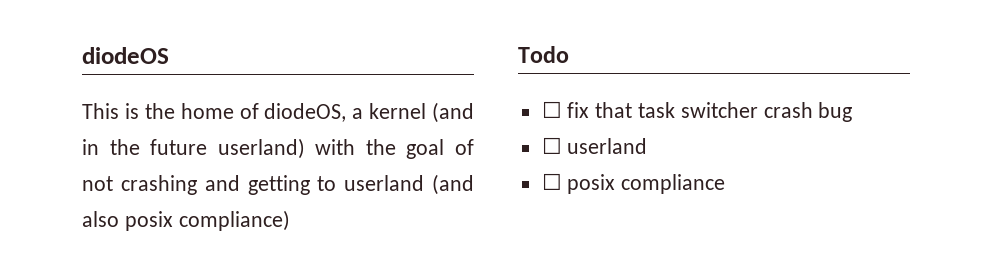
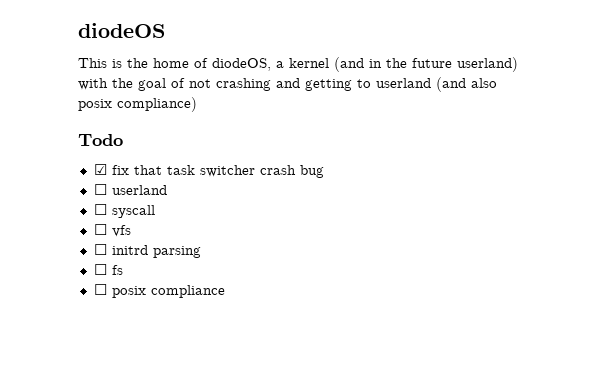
- ☐ fix that task switcher crash bug
+ ☑ fix that task switcher crash bug
+ ☐ syscall
+ ☐ vfs
+ ☐ initrd parsing
+ ☐ fs

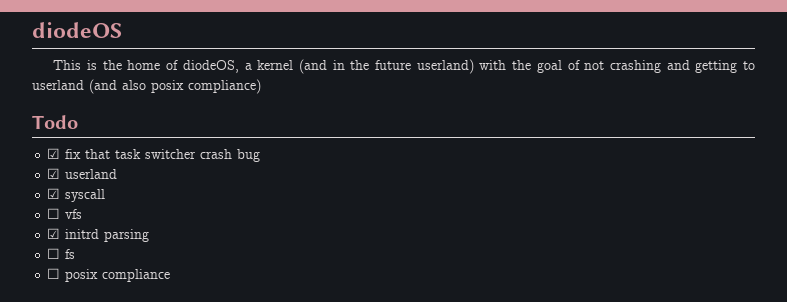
- ☐ userland
+ ☑ userland
- ☐ syscall
+ ☑ syscall
- ☐ initrd parsing
+ ☑ initrd parsing

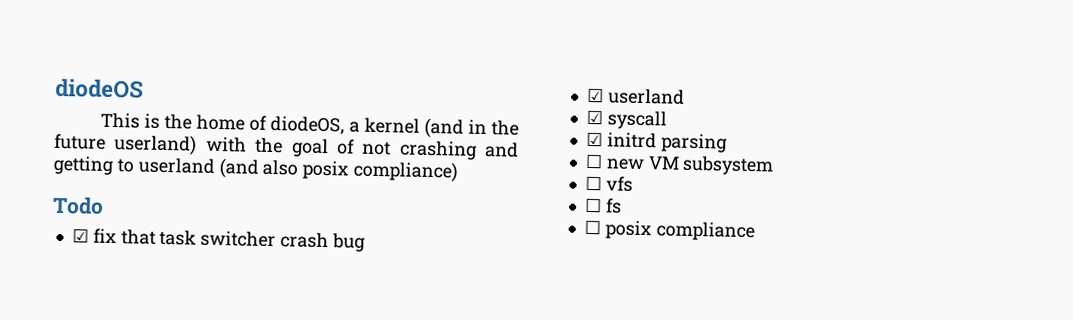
- ☐ vfs
+ ☐ new VM subsystem
+ ☐ vfs

